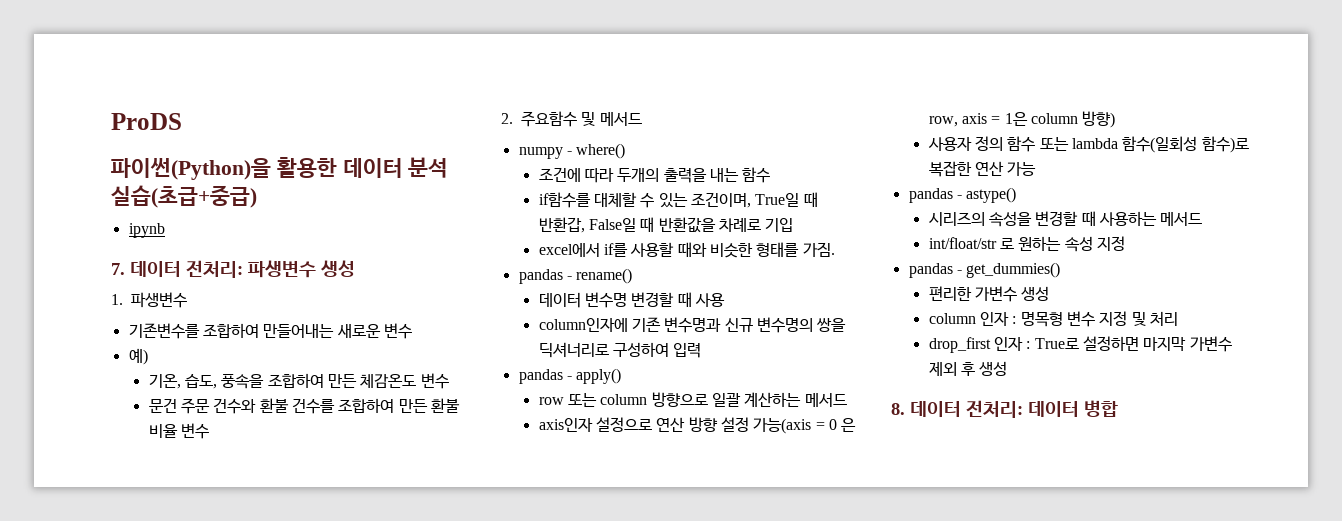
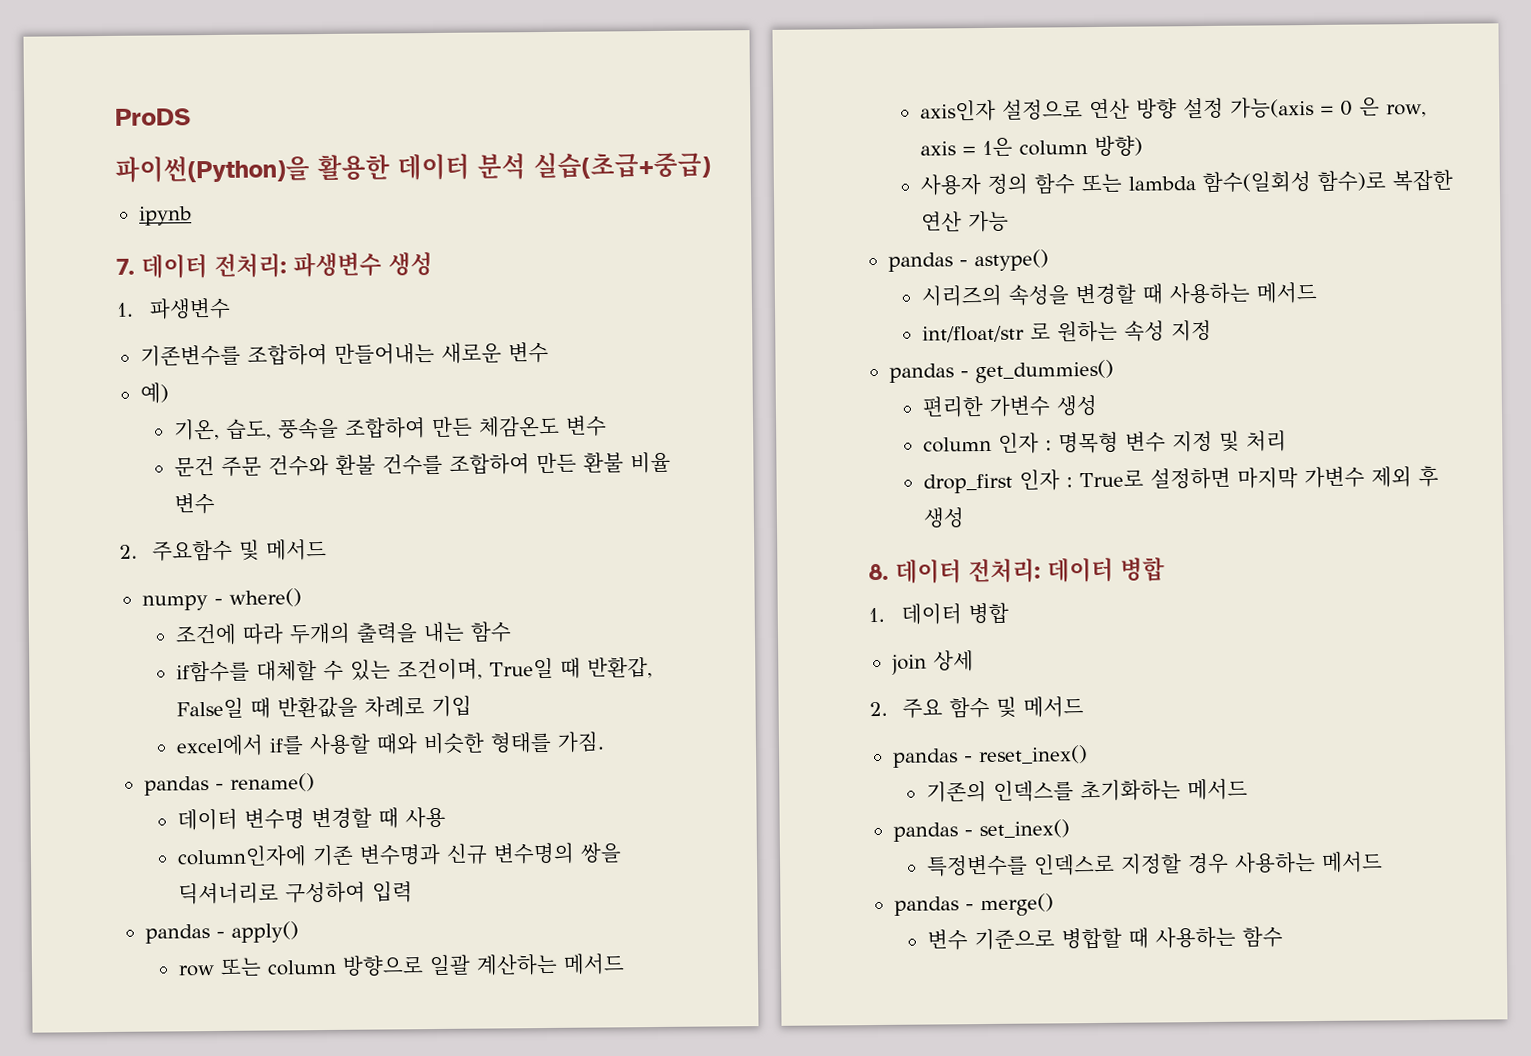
+ 1. 데이터 병합
+ join 상세
+ 2. 주요 함수 및 메서드
+ pandas - reset_inex()
+ 기존의 인덱스를 초기화하는 메서드
+ pandas - set_inex()
+ 특정변수를 인덱스로 지정할 경우 사용하는 메서드
+ pandas - merge()
+ 변수 기준으로 병합할 때 사용하는 함수

